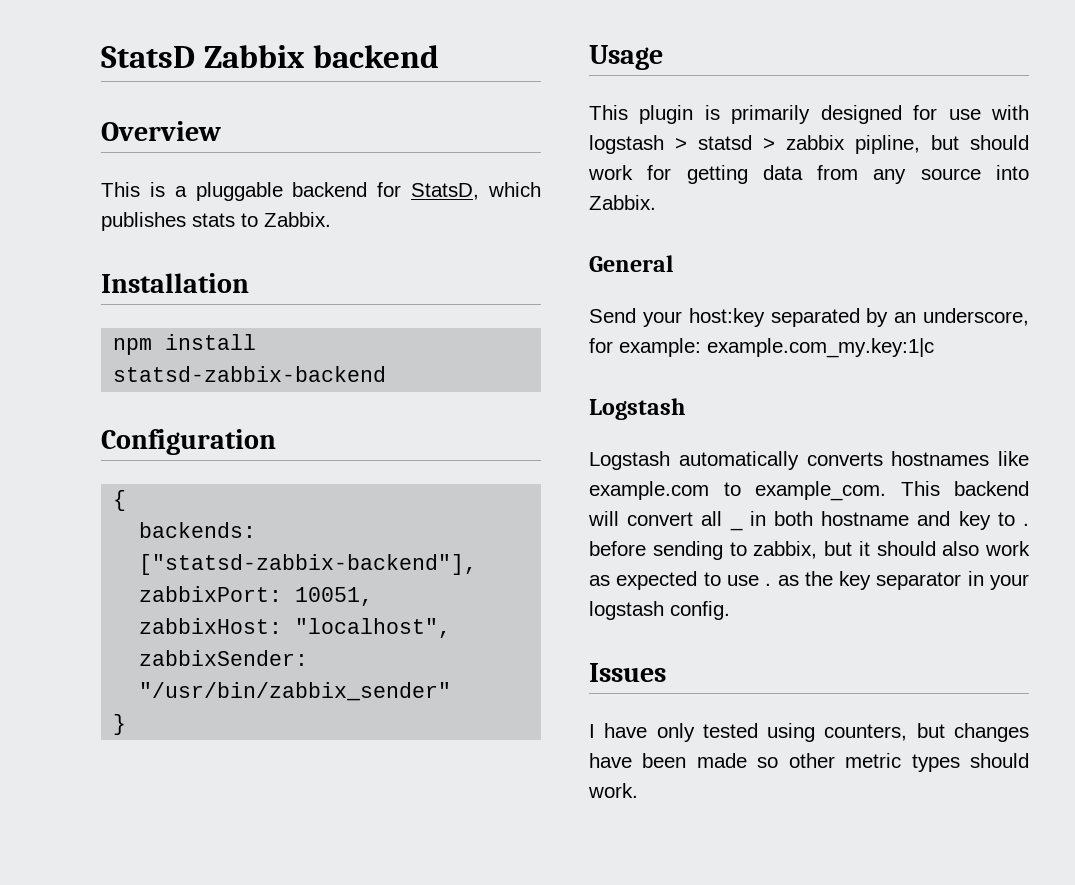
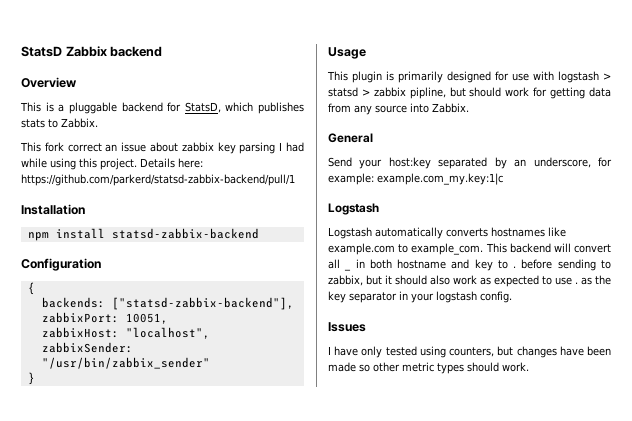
+ This fork correct an issue about zabbix key parsing I had while using this project. Details here: https://github.com/parkerd/statsd-zabbix-backend/pull/1

